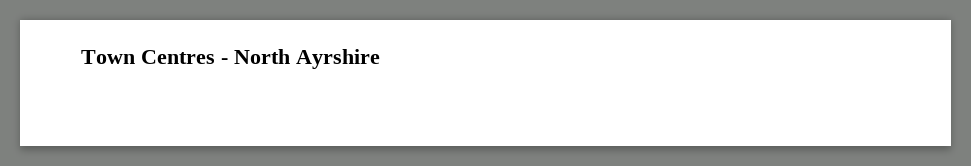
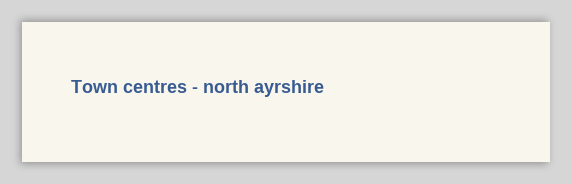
- Town Centres - North Ayrshire
+ Town centres - north ayrshire

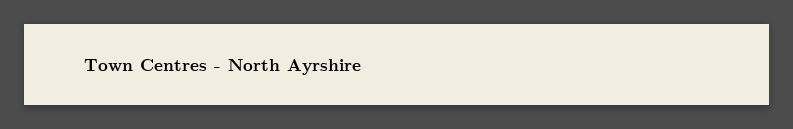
- Town centres - north ayrshire
+ Town Centres - North Ayrshire

